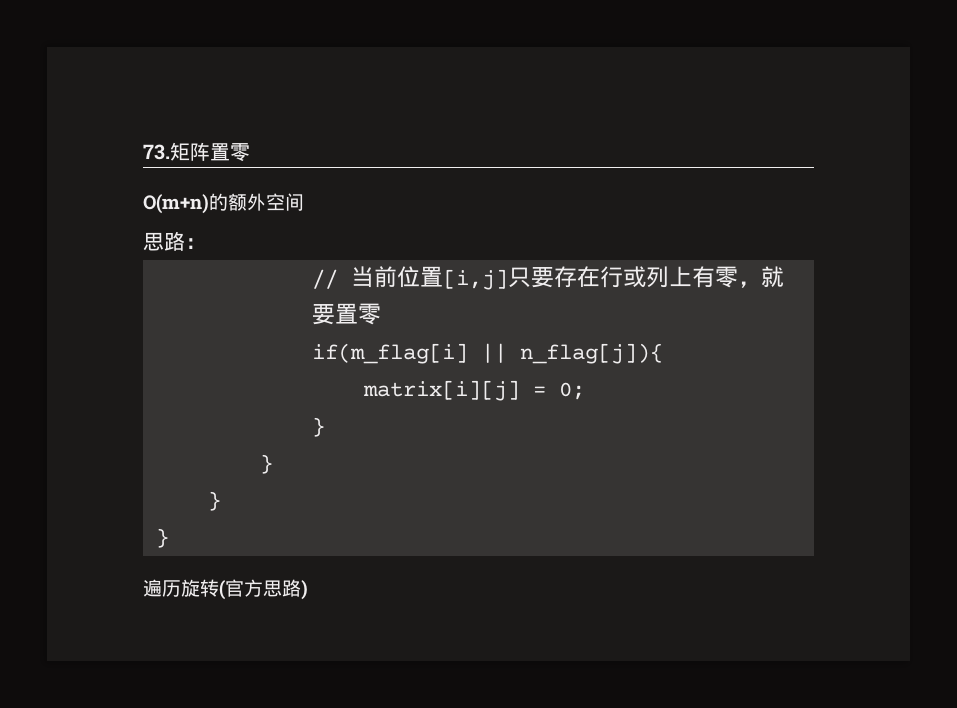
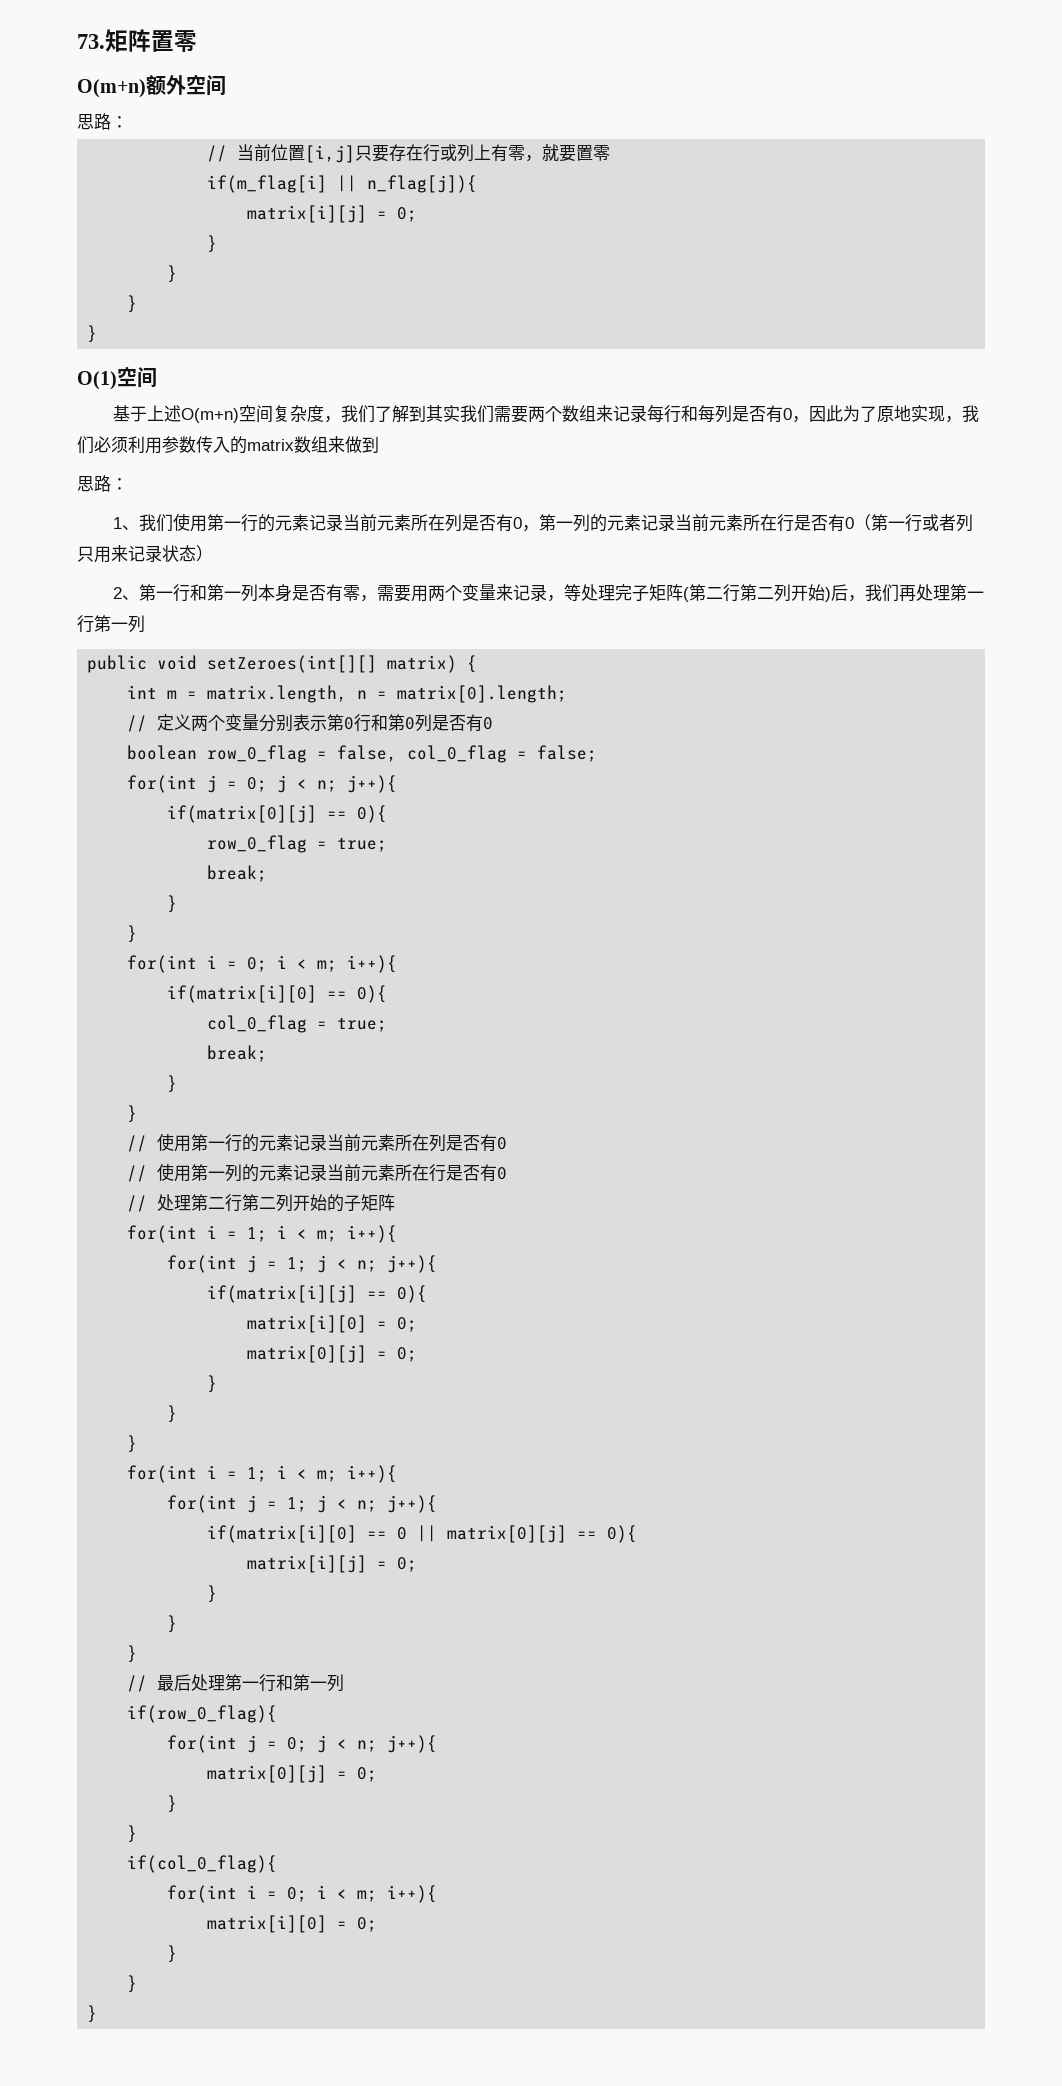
- O(m+n)的额外空间
+ O(m+n)额外空间
- 遍历旋转(官方思路)
+ O(1)空间
+ 基于上述O(m+n)空间复杂度，我们了解到其实我们需要两个数组来记录每行和每列是否有0，因此为了原地实现，我们必须利用参数传入的matrix数组来做到
+ 思路：
+ 1、我们使用第一行的元素记录当前元素所在列是否有0，第一列的元素记录当前元素所在行是否有0（第一行或者列只用来记录状态）
+ 2、第一行和第一列本身是否有零，需要用两个变量来记录，等处理完子矩阵(第二行第二列开始)后，我们再处理第一行第一列
+ public void setZeroes(int[][] matrix) {
+ int m = matrix.length, n = matrix[0].length;
+ // 定义两个变量分别表示第0行和第0列是否有0
+ boolean row_0_flag = false, col_0_flag = false;
+ for(int j = 0; j < n; j++){
+ if(matrix[0][j] == 0){
+ row_0_flag = true;
+ break;
+ }
+ }
+ for(int i = 0; i < m; i++){
+ if(matrix[i][0] == 0){
+ col_0_flag = true;
+ break;
+ }
+ }
+ // 使用第一行的元素记录当前元素所在列是否有0
+ // 使用第一列的元素记录当前元素所在行是否有0
+ // 处理第二行第二列开始的子矩阵
+ for(int i = 1; i < m; i++){
+ for(int j = 1; j < n; j++){
+ if(matrix[i][j] == 0){
+ matrix[i][0] = 0;
+ matrix[0][j] = 0;
+ }
+ }
+ }
+ for(int i = 1; i < m; i++){
+ for(int j = 1; j < n; j++){
+ if(matrix[i][0] == 0 || matrix[0][j] == 0){
+ matrix[i][j] = 0;
+ }
+ }
+ }
+ // 最后处理第一行和第一列
+ if(row_0_flag){
+ for(int j = 0; j < n; j++){
+ matrix[0][j] = 0;
+ }
+ }
+ if(col_0_flag){
+ for(int i = 0; i < m; i++){
+ matrix[i][0] = 0;
+ }
+ }
+ }

